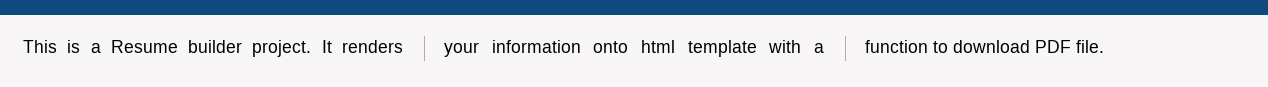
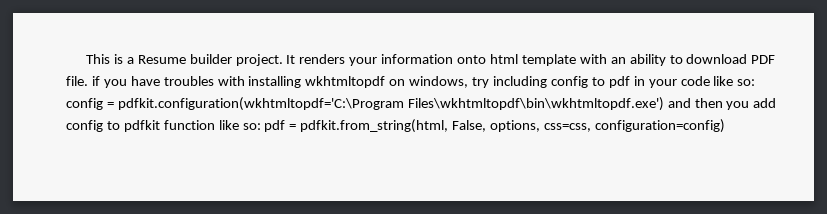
- It renders your information onto html template with a function to download PDF file.
+ It renders your information onto html template with an ability to download PDF file. if you have troubles with installing wkhtmltopdf on windows, try including config to pdf in your code like so: config = pdfkit.configuration(wkhtmltopdf='C:\Program Files\wkhtmltopdf\bin\wkhtmltopdf.exe') and then you add config to pdfkit function like so: pdf = pdfkit.from_string(html, False, options, css=css, configuration=config)

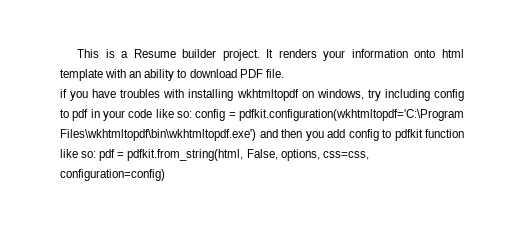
- It renders your information onto html template with an ability to download PDF file. if you have troubles with installing wkhtmltopdf on windows, try including config to pdf in your code like so: config = pdfkit.configuration(wkhtmltopdf='C:\Program Files\wkhtmltopdf\bin\wkhtmltopdf.exe') and then you add config to pdfkit function like so: pdf = pdfkit.from_string(html, False, options, css=css, configuration=config)
+ It renders your information onto html template with an ability to download PDF file.
+ if you have troubles with installing wkhtmltopdf on windows, try including config to pdf in your code like so: config = pdfkit.configuration(wkhtmltopdf='C:\Program Files\wkhtmltopdf\bin\wkhtmltopdf.exe') and then you add config to pdfkit function like so: pdf = pdfkit.from_string(html, False, options, css=css, configuration=config)

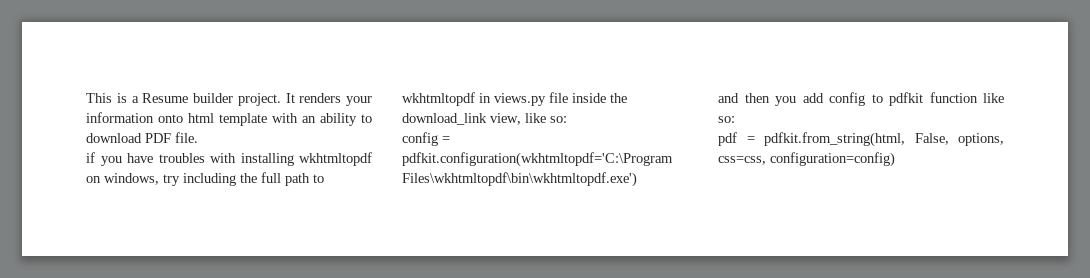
- if you have troubles with installing wkhtmltopdf on windows, try including config to pdf in your code like so: config = pdfkit.configuration(wkhtmltopdf='C:\Program Files\wkhtmltopdf\bin\wkhtmltopdf.exe') and then you add config to pdfkit function like so: pdf = pdfkit.from_string(html, False, options, css=css, configuration=config)
+ if you have troubles with installing wkhtmltopdf on windows, try including the full path to wkhtmltopdf in views.py file inside the download_link view, like so:
+ config = pdfkit.configuration(wkhtmltopdf='C:\Program Files\wkhtmltopdf\bin\wkhtmltopdf.exe')
+ and then you add config to pdfkit function like so:
+ pdf = pdfkit.from_string(html, False, options, css=css, configuration=config)

